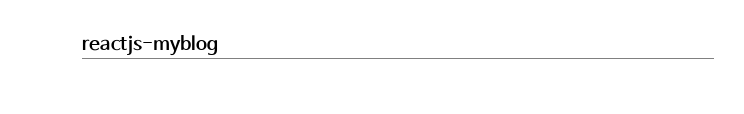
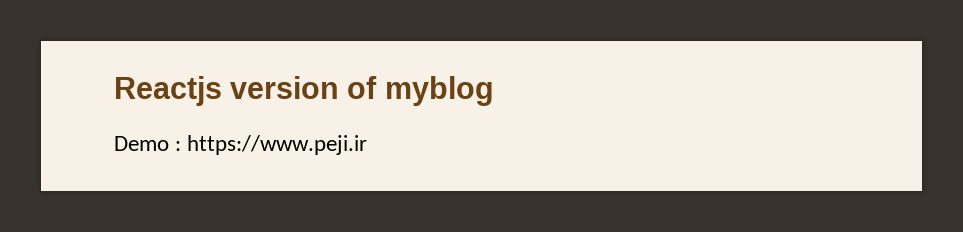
- reactjs-myblog
+ Reactjs version of myblog
+ Demo : https://www.peji.ir

